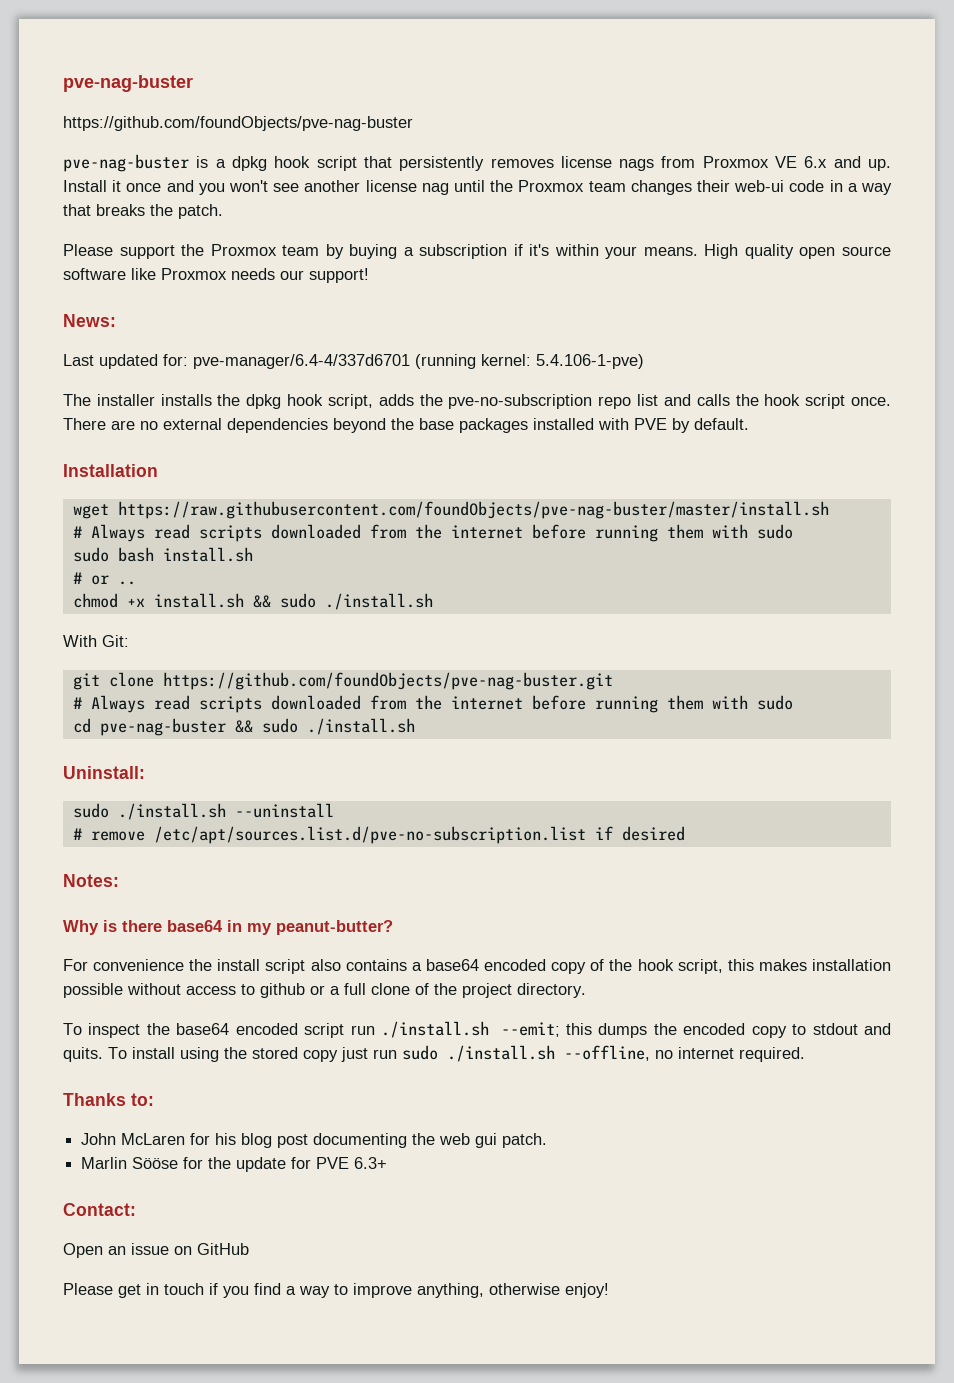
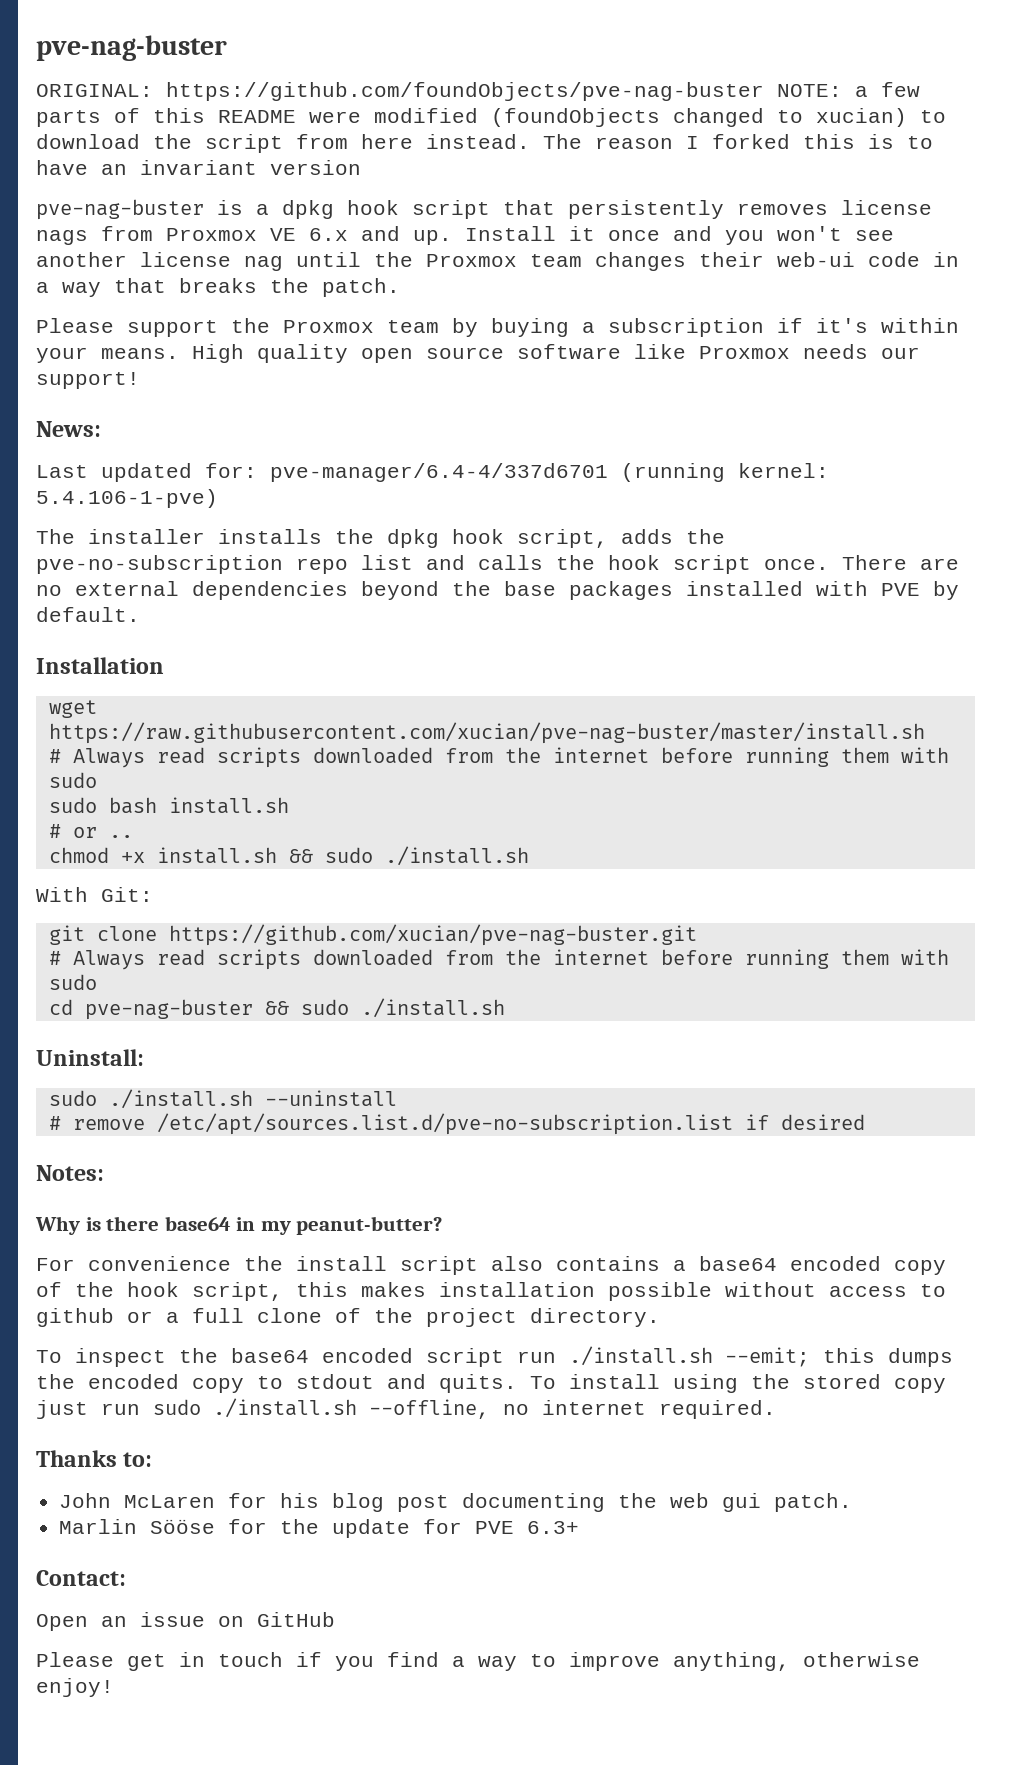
- https://github.com/foundObjects/pve-nag-buster
+ ORIGINAL: https://github.com/foundObjects/pve-nag-buster NOTE: a few parts of this README were modified (foundObjects changed to xucian) to download the script from here instead. The reason I forked this is to have an invariant version
- wget https://raw.githubusercontent.com/foundObjects/pve-nag-buster/master/install.sh
+ wget https://raw.githubusercontent.com/xucian/pve-nag-buster/master/install.sh
- git clone https://github.com/foundObjects/pve-nag-buster.git
+ git clone https://github.com/xucian/pve-nag-buster.git

